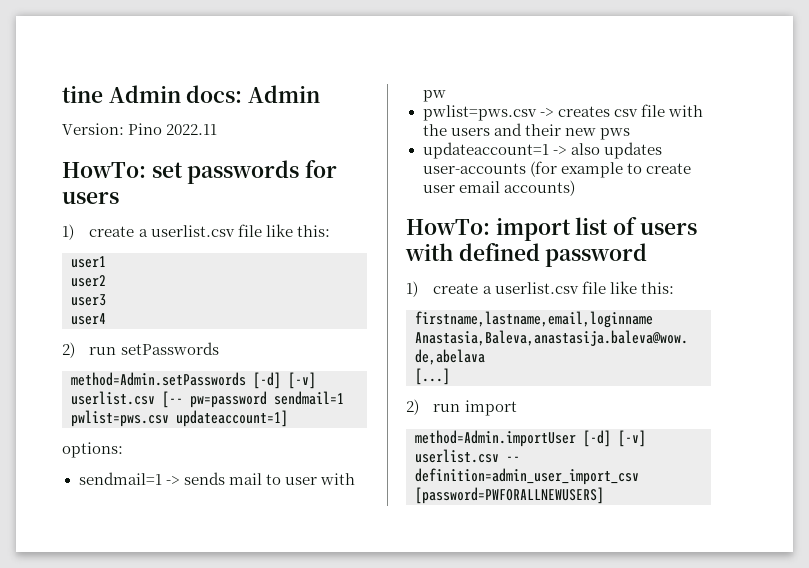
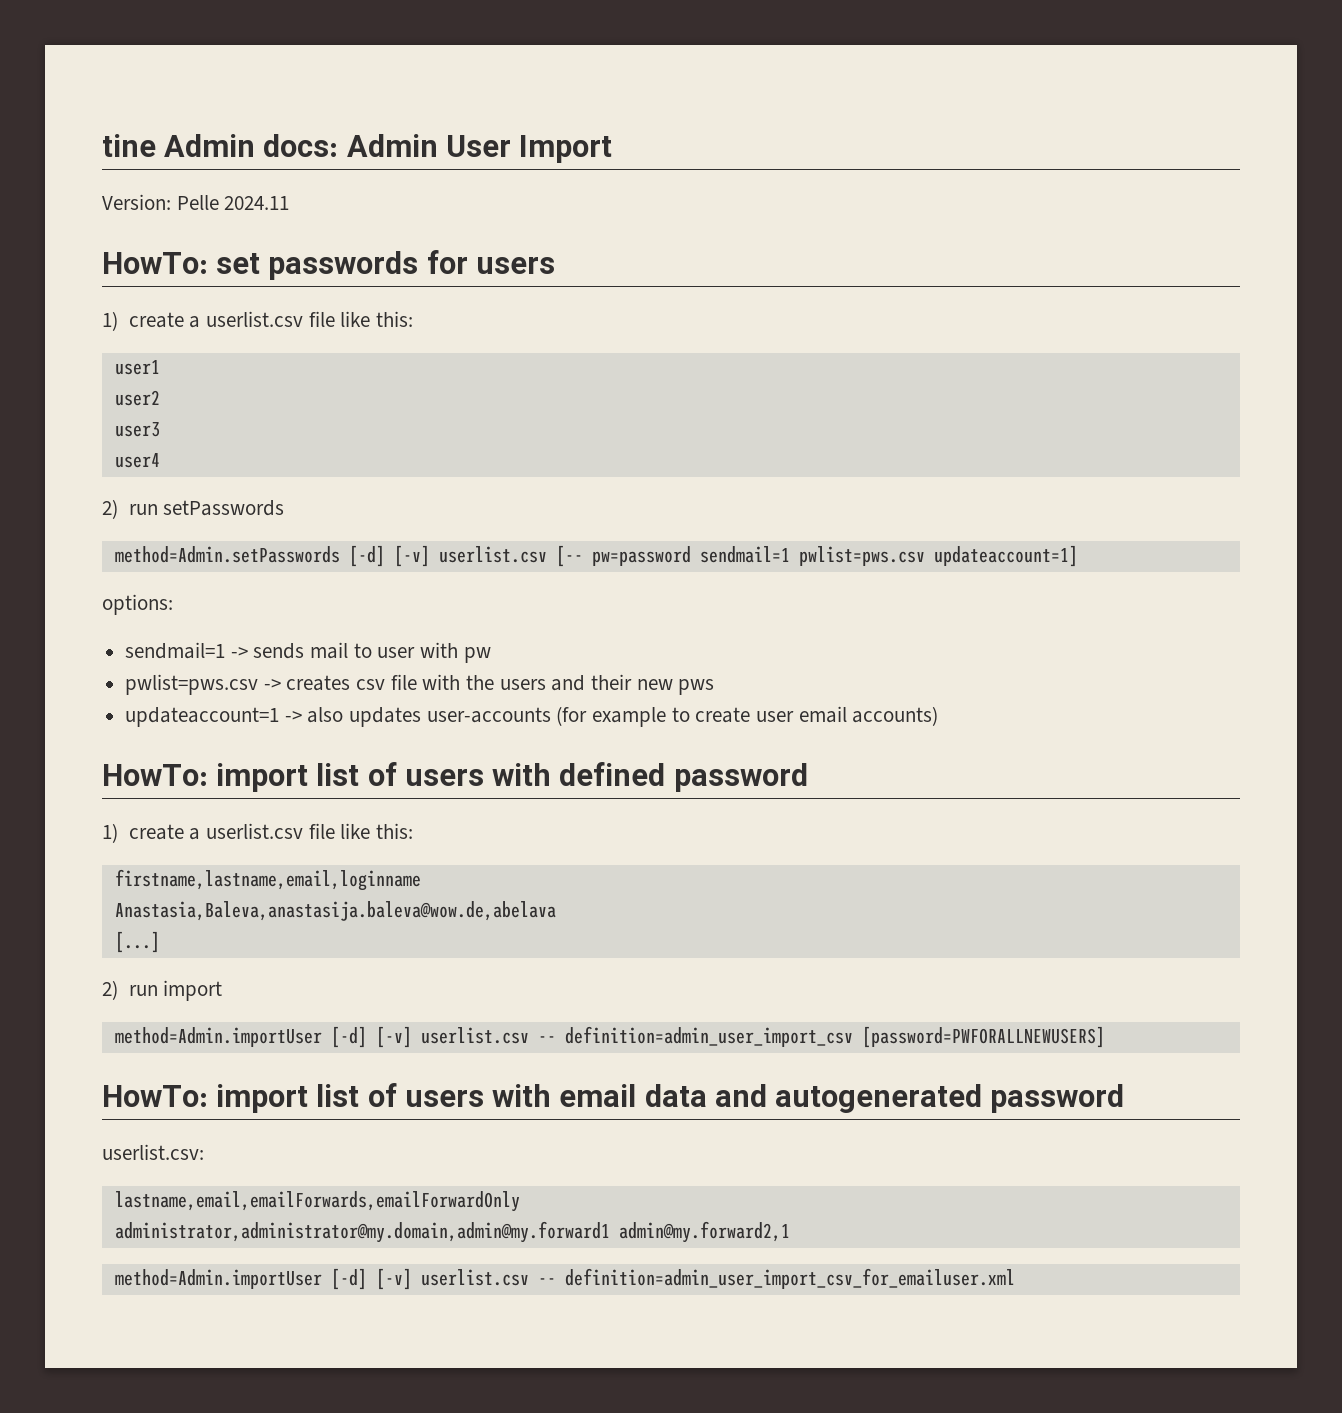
- tine Admin docs: Admin
+ tine Admin docs: Admin User Import
- Version: Pino 2022.11
+ Version: Pelle 2024.11
+ HowTo: import list of users with email data and autogenerated password
+ userlist.csv:
+ lastname,email,emailForwards,emailForwardOnly
+ administrator,administrator@my.domain,admin@my.forward1 admin@my.forward2,1
+ method=Admin.importUser [-d] [-v] userlist.csv -- definition=admin_user_import_csv_for_emailuser.xml

